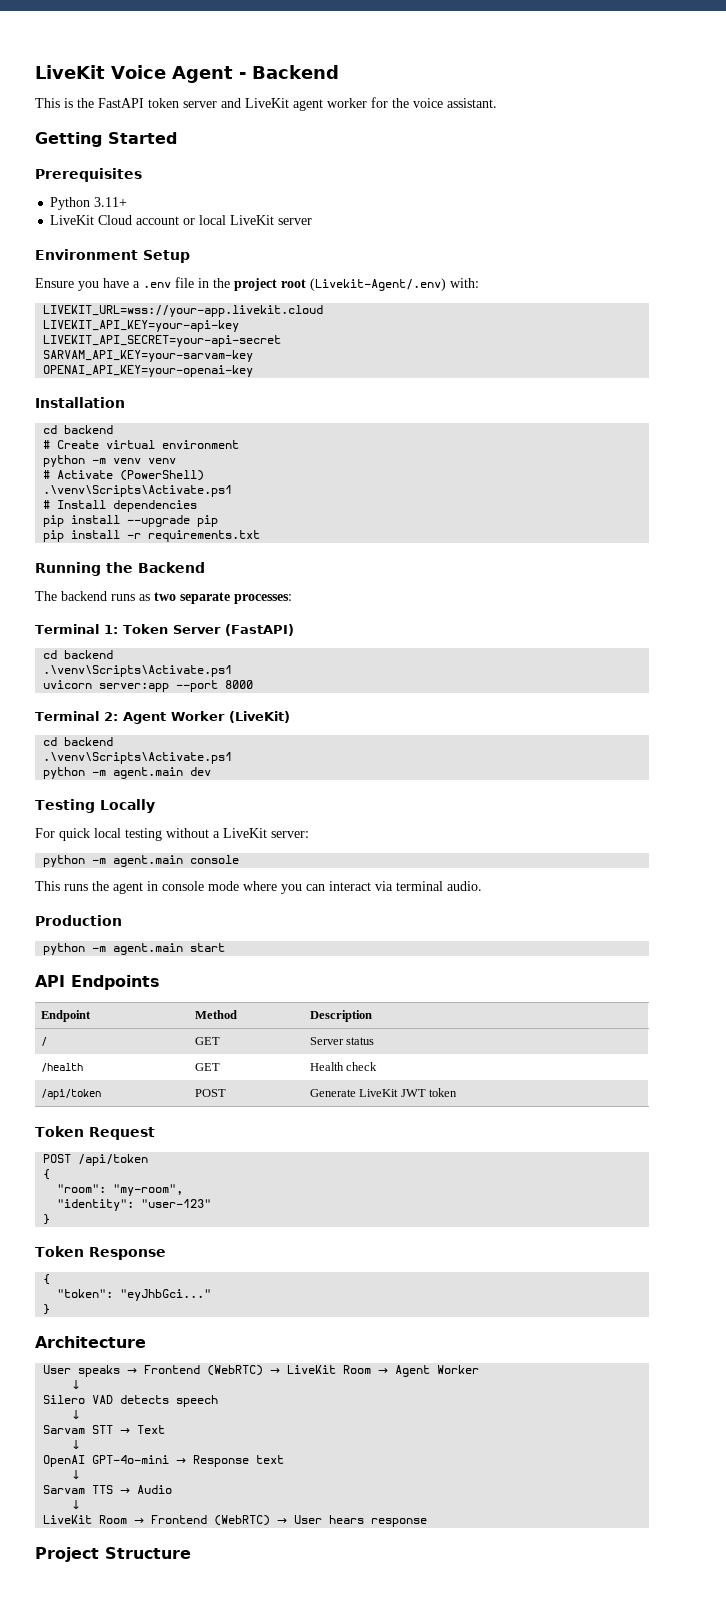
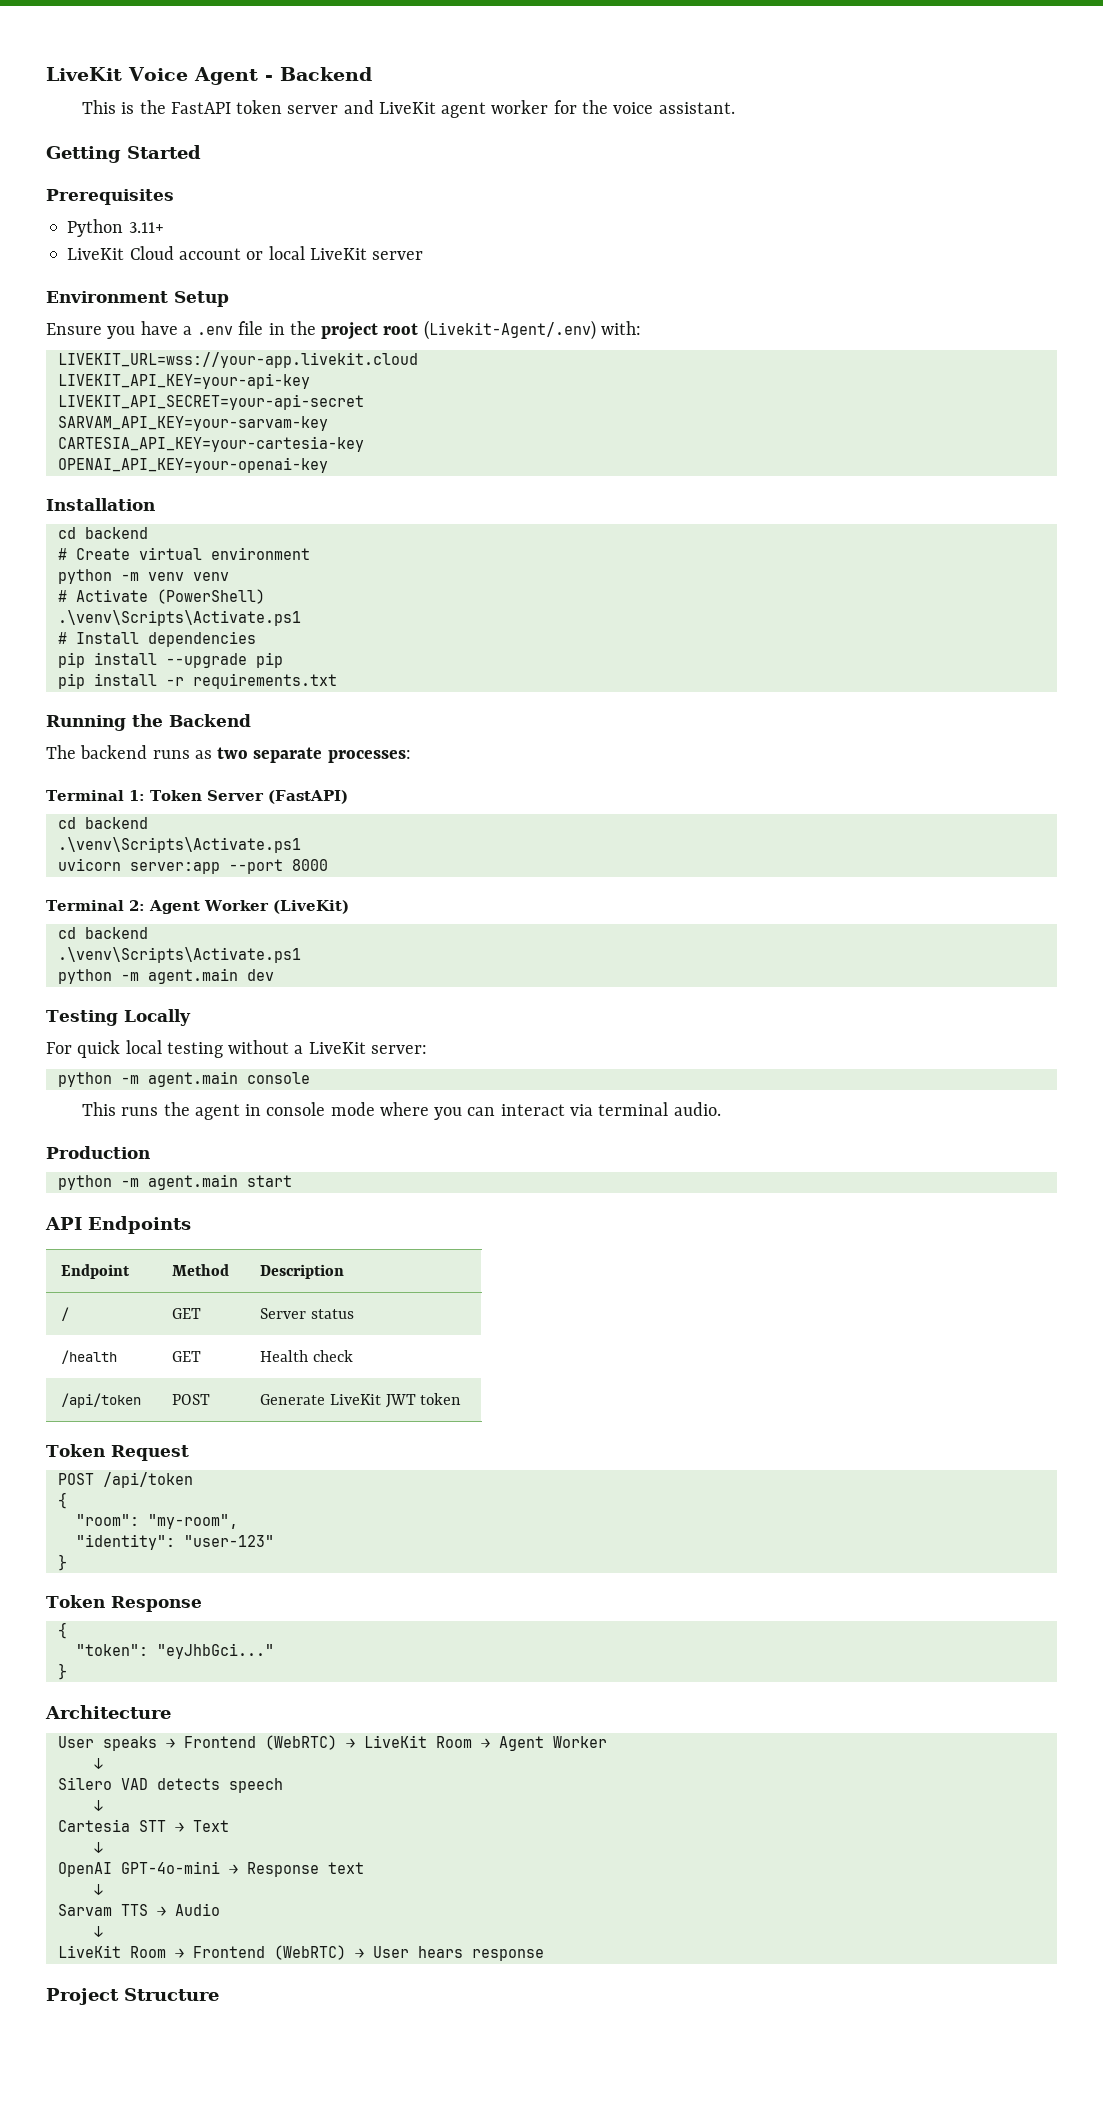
+ CARTESIA_API_KEY=your-cartesia-key
- Sarvam STT → Text
+ Cartesia STT → Text

